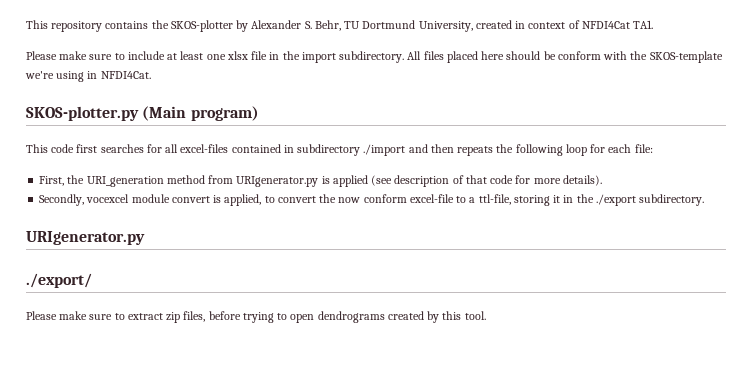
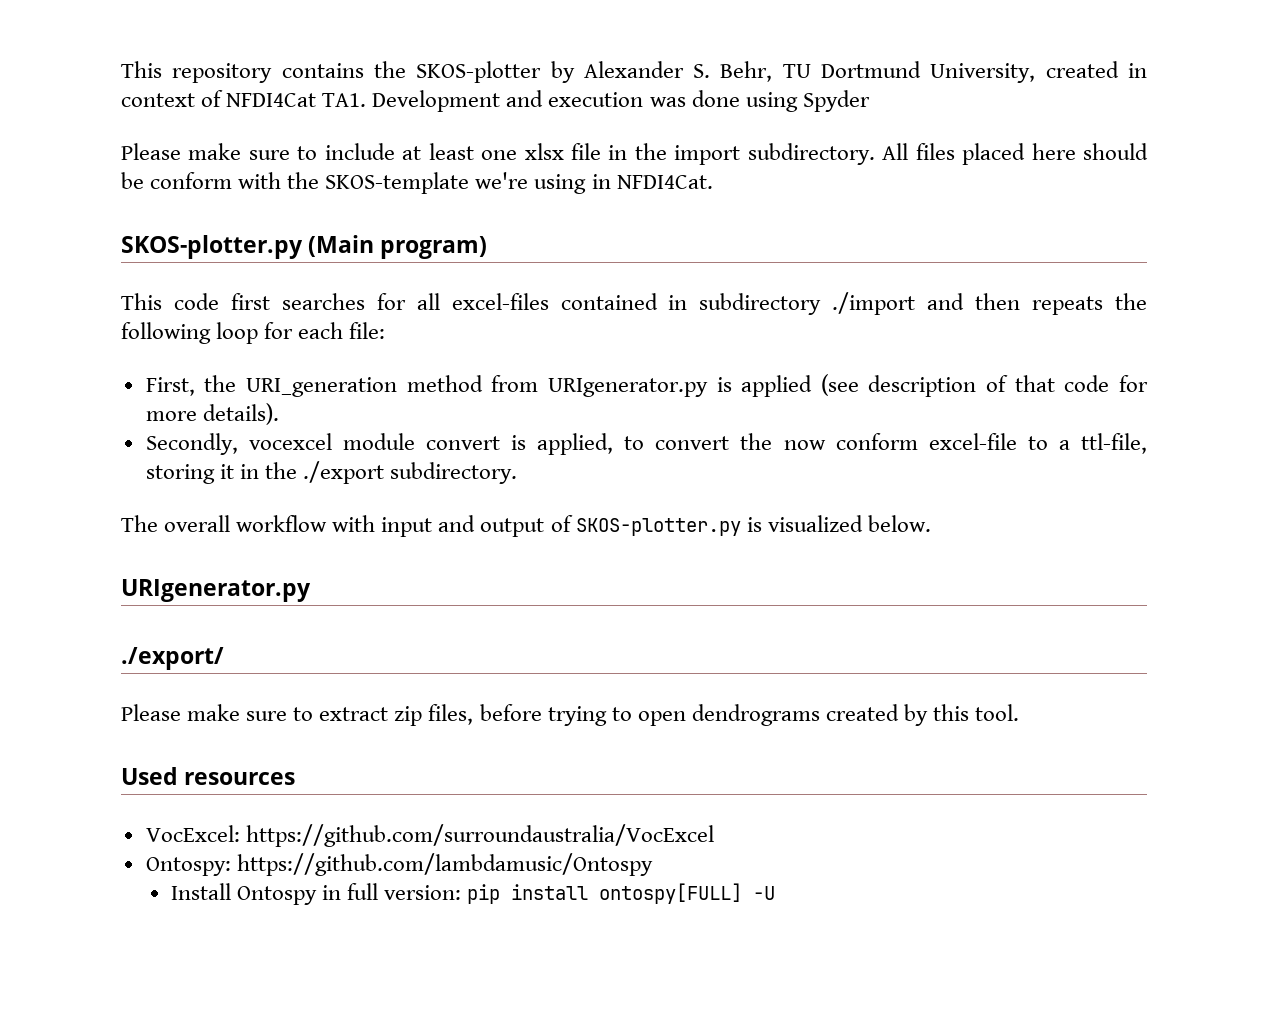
- This repository contains the SKOS-plotter by Alexander S. Behr, TU Dortmund University, created in context of NFDI4Cat TA1.
+ This repository contains the SKOS-plotter by Alexander S. Behr, TU Dortmund University, created in context of NFDI4Cat TA1. Development and execution was done using Spyder
+ The overall workflow with input and output of SKOS-plotter.py is visualized below.
+ Used resources
+ VocExcel: https://github.com/surroundaustralia/VocExcel
+ Ontospy: https://github.com/lambdamusic/Ontospy
+ Install Ontospy in full version: pip install ontospy[FULL] -U

